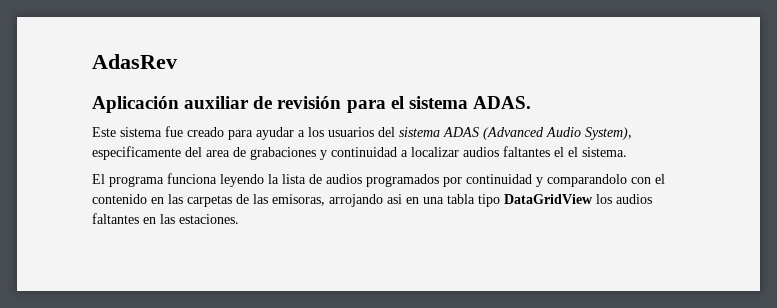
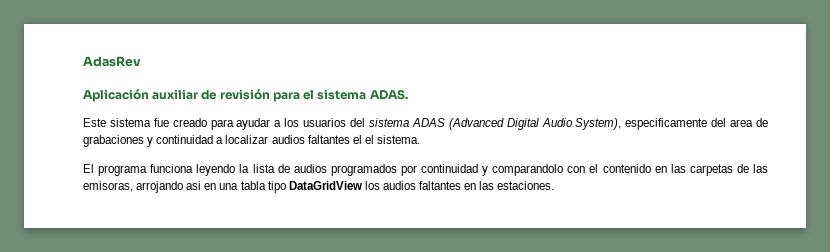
- Este sistema fue creado para ayudar a los usuarios del sistema ADAS (Advanced Audio System), especificamente del area de grabaciones y continuidad a localizar audios faltantes el el sistema.
+ Este sistema fue creado para ayudar a los usuarios del sistema ADAS (Advanced Digital Audio System), especificamente del area de grabaciones y continuidad a localizar audios faltantes el el sistema.

